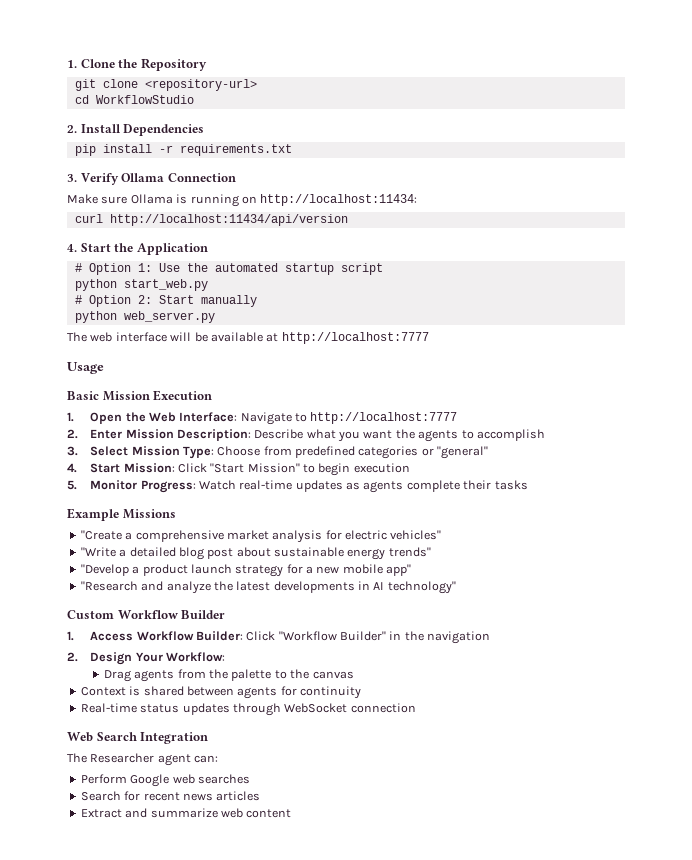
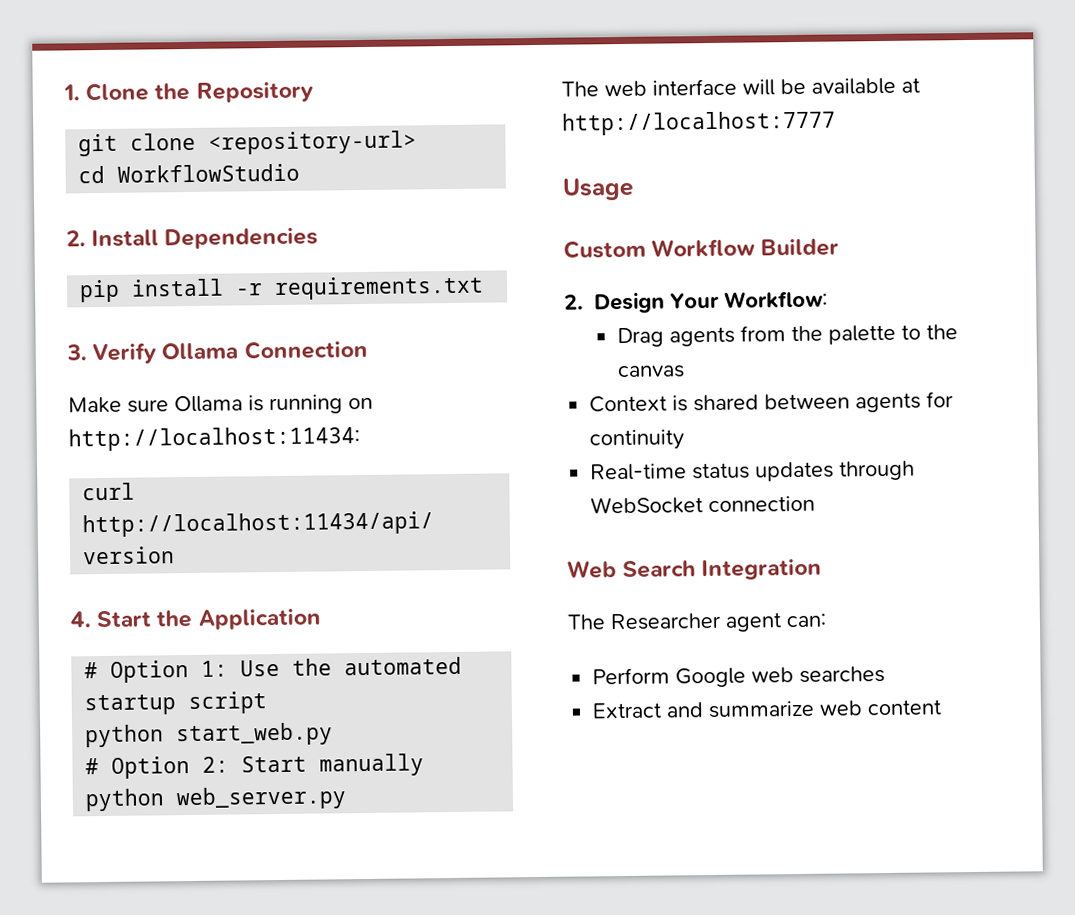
- Basic Mission Execution
- 1. Open the Web Interface: Navigate to http://localhost:7777
- 2. Enter Mission Description: Describe what you want the agents to accomplish
- 3. Select Mission Type: Choose from predefined categories or "general"
- 4. Start Mission: Click "Start Mission" to begin execution
- 5. Monitor Progress: Watch real-time updates as agents complete their tasks
- Example Missions
- "Create a comprehensive market analysis for electric vehicles"
- "Write a detailed blog post about sustainable energy trends"
- "Develop a product launch strategy for a new mobile app"
- "Research and analyze the latest developments in AI technology"
  Custom Workflow Builder
- 1. Access Workflow Builder: Click "Workflow Builder" in the navigation
- Search for recent news articles

